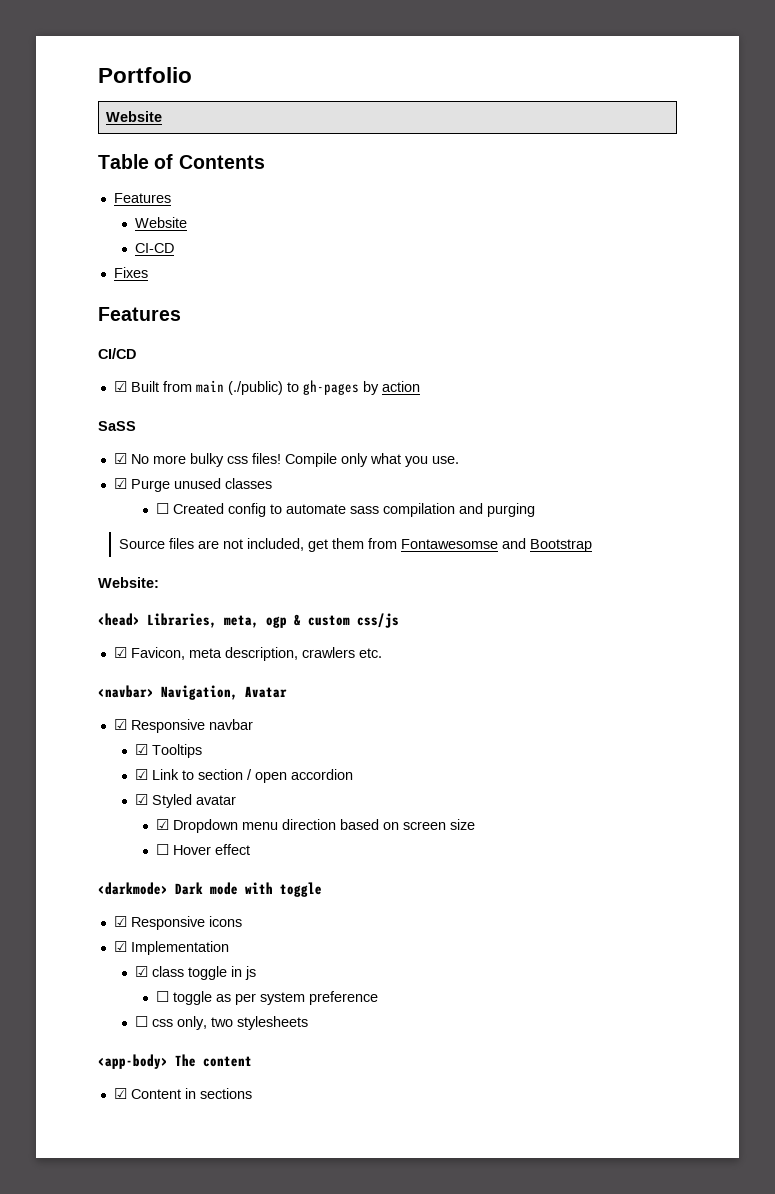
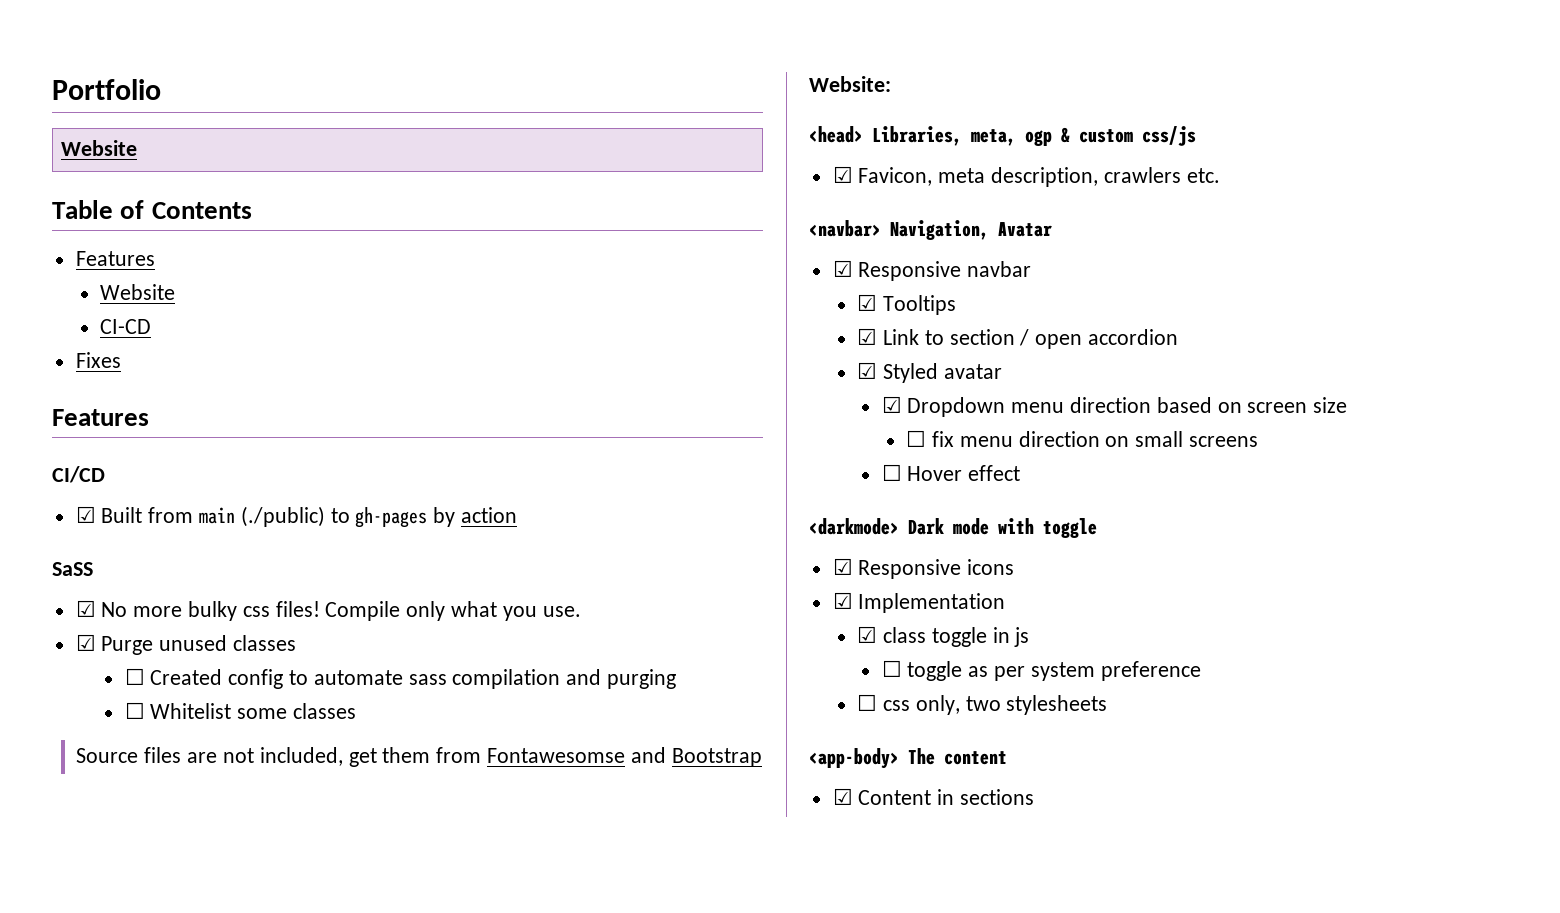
+ ☐ Whitelist some classes
+ ☐ fix menu direction on small screens

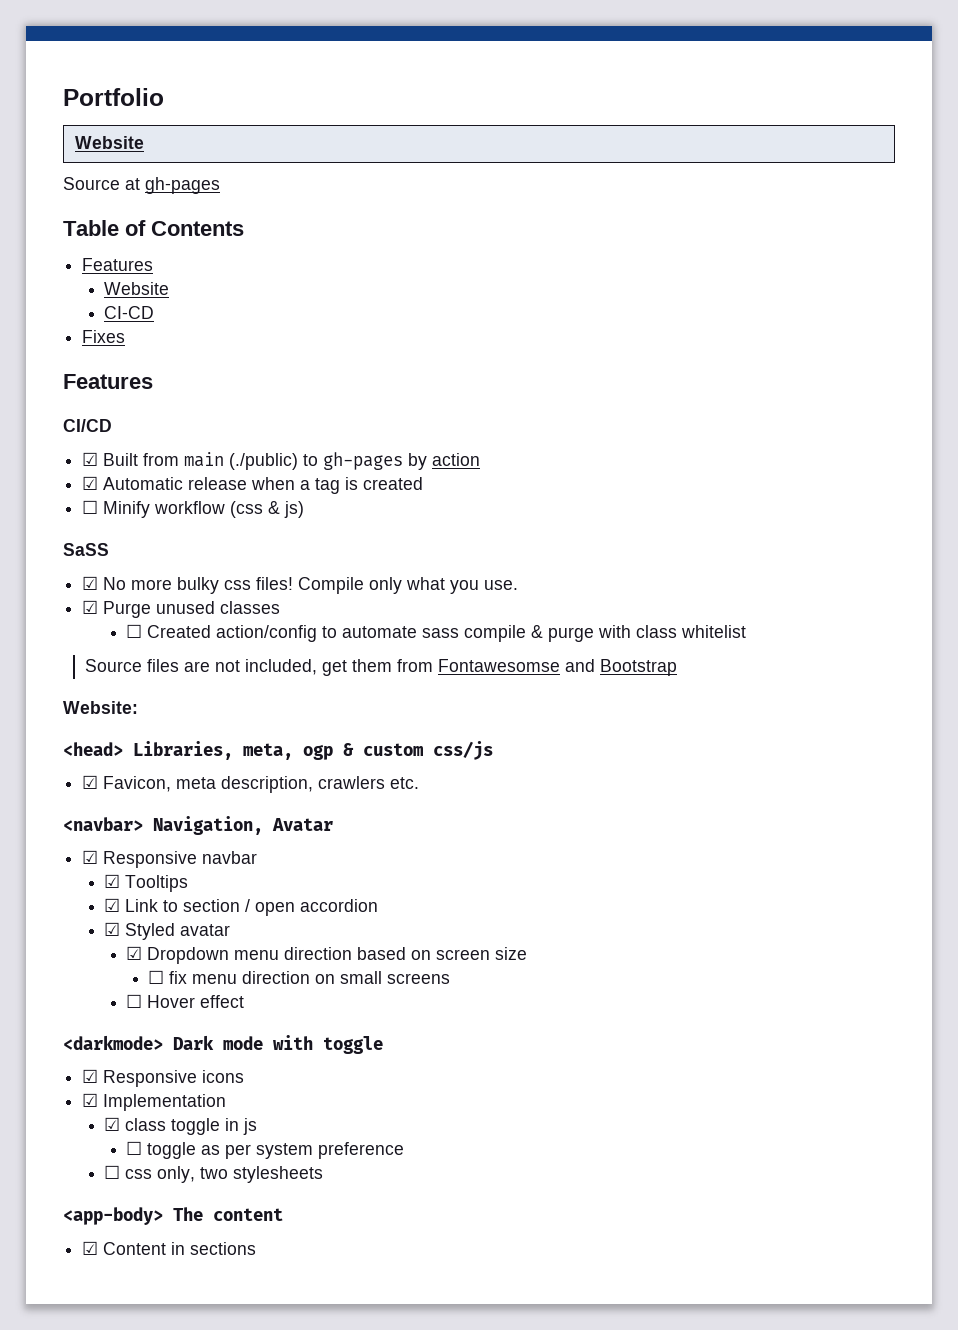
+ Source at gh-pages
+ ☑ Automatic release when a tag is created
+ ☐ Minify workflow (css & js)
- ☐ Created config to automate sass compilation and purging
- ☐ Whitelist some classes
+ ☐ Created action/config to automate sass compile & purge with class whitelist

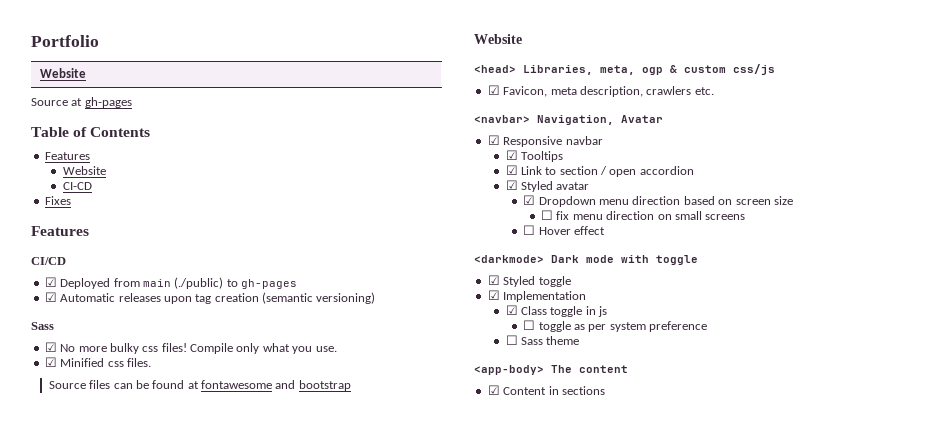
- ☑ Built from main (./public) to gh-pages by action
+ ☑ Deployed from main (./public) to gh-pages
- ☑ Automatic release when a tag is created
- ☐ Minify workflow (css & js)
- SaSS
+ ☑ Automatic releases upon tag creation (semantic versioning)
+ Sass
- ☑ Purge unused classes
- ☐ Created action/config to automate sass compile & purge with class whitelist
- Source files are not included, get them from Fontawesomse and Bootstrap
- Website:
+ ☑ Minified css files.
+ Source files can be found at fontawesome and bootstrap
+ Website
- ☑ Responsive icons
+ ☑ Styled toggle
- ☑ class toggle in js
+ ☑ Class toggle in js
- ☐ css only, two stylesheets
+ ☐ Sass theme

